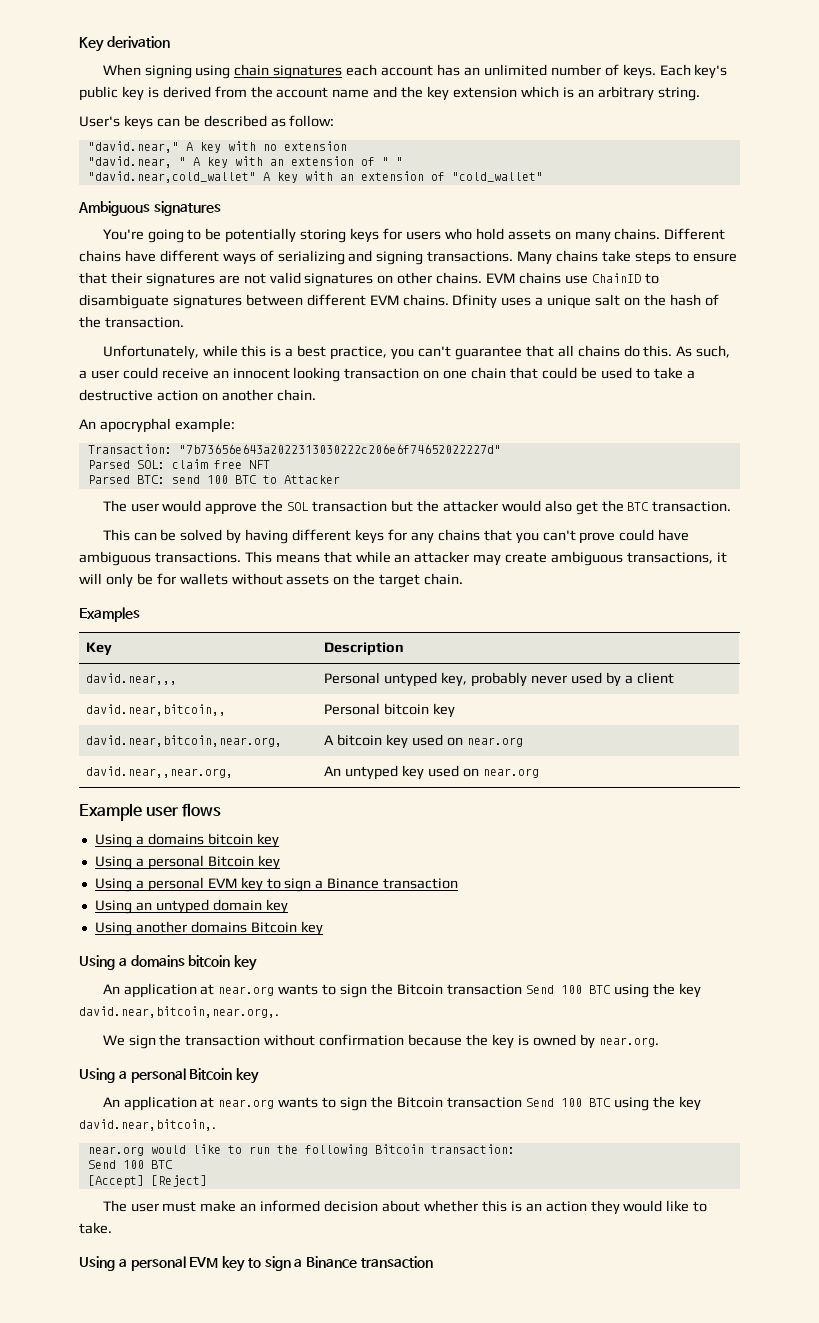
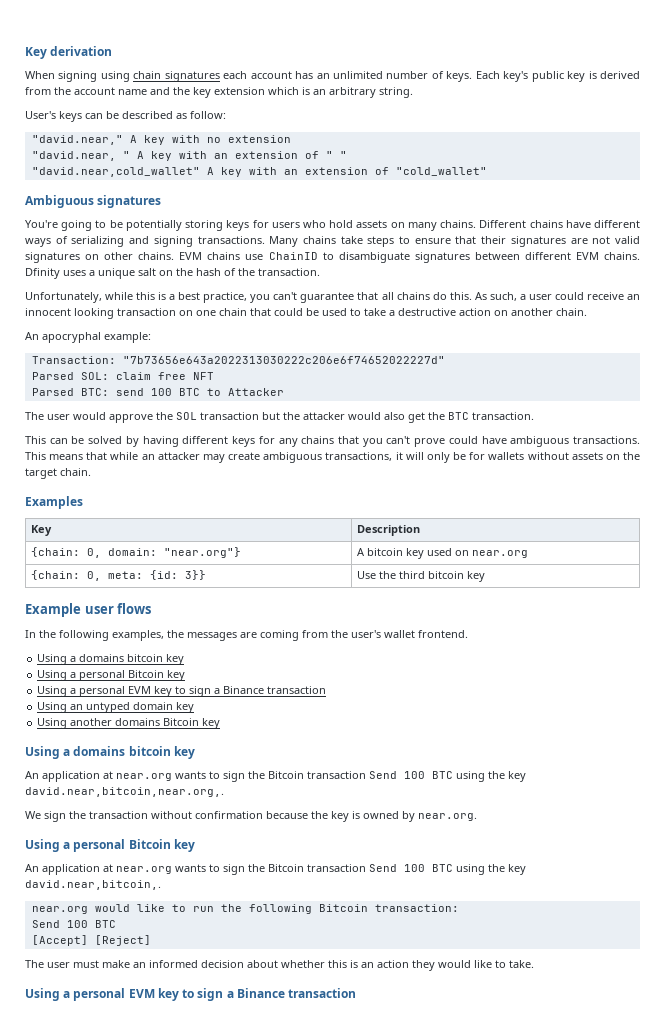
- david.near,,, | Personal untyped key, probably never used by a client
- david.near,bitcoin,, | Personal bitcoin key
- david.near,bitcoin,near.org, | A bitcoin key used on near.org
+ {chain: 0, domain: "near.org"} | A bitcoin key used on near.org
- david.near,,near.org, | An untyped key used on near.org
+ {chain: 0, meta: {id: 3}} | Use the third bitcoin key
  Example user flows
+ In the following examples, the messages are coming from the user's wallet frontend.

